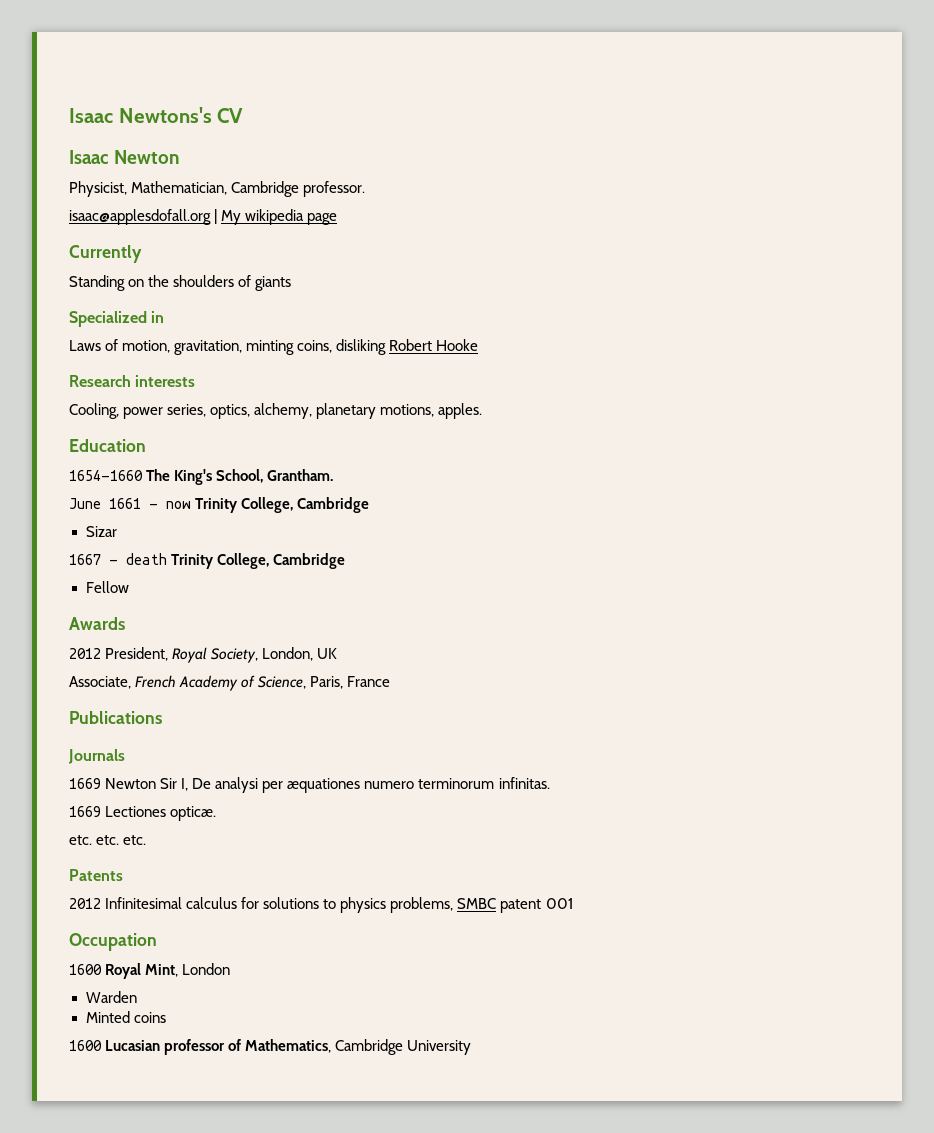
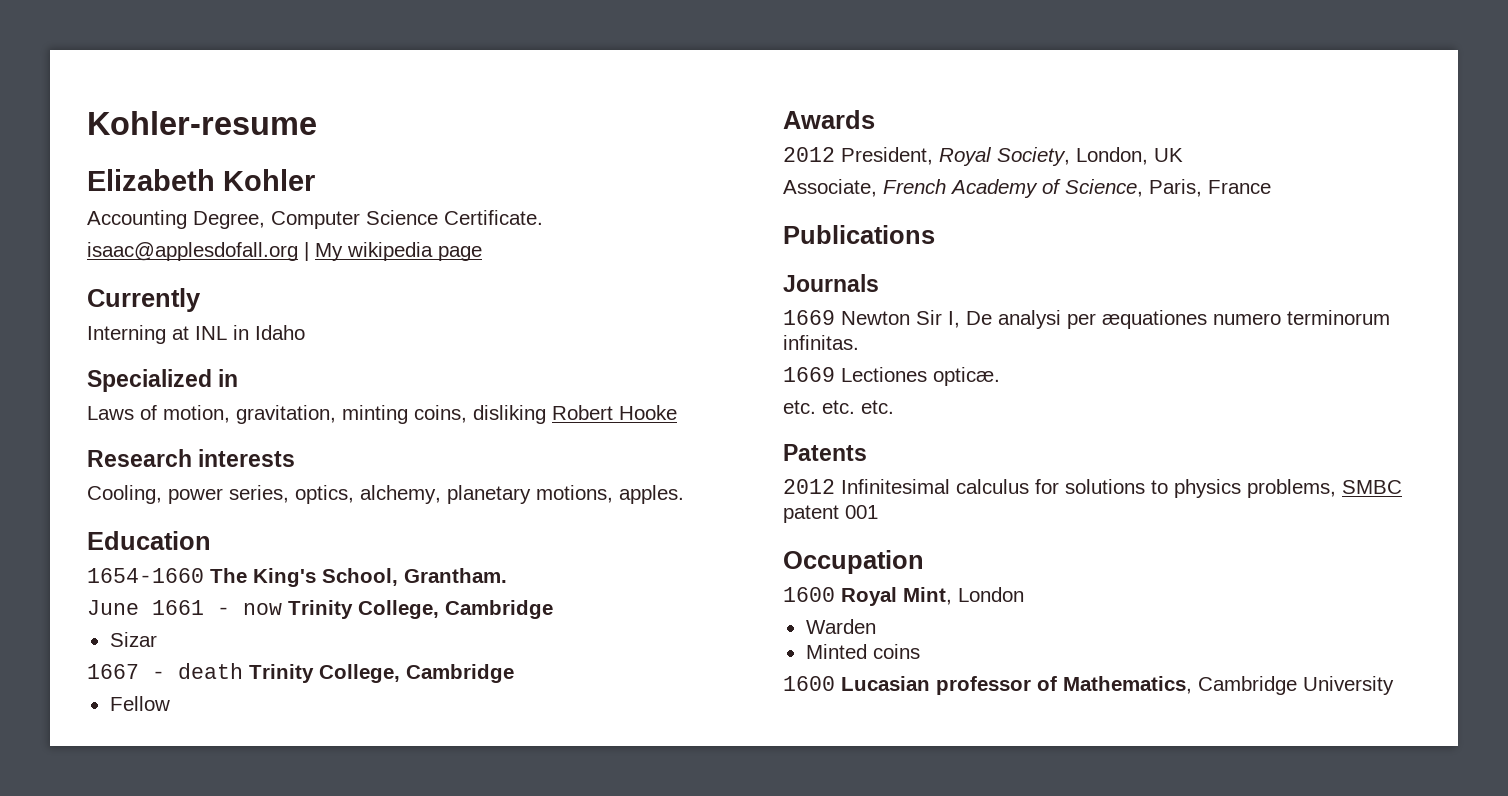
- Isaac Newtons's CV
- Isaac Newton
- Physicist, Mathematician, Cambridge professor.
+ Kohler-resume
+ Elizabeth Kohler
+ Accounting Degree, Computer Science Certificate.
- Standing on the shoulders of giants
+ Interning at INL in Idaho

